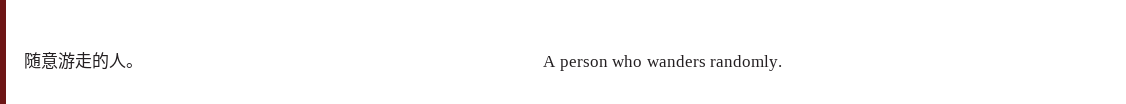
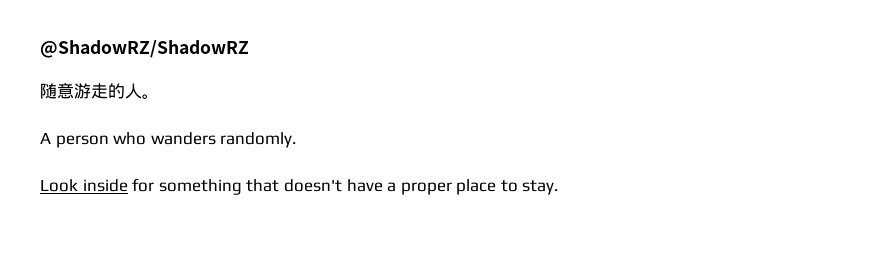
+ @ShadowRZ/ShadowRZ
+ Look inside for something that doesn't have a proper place to stay.

